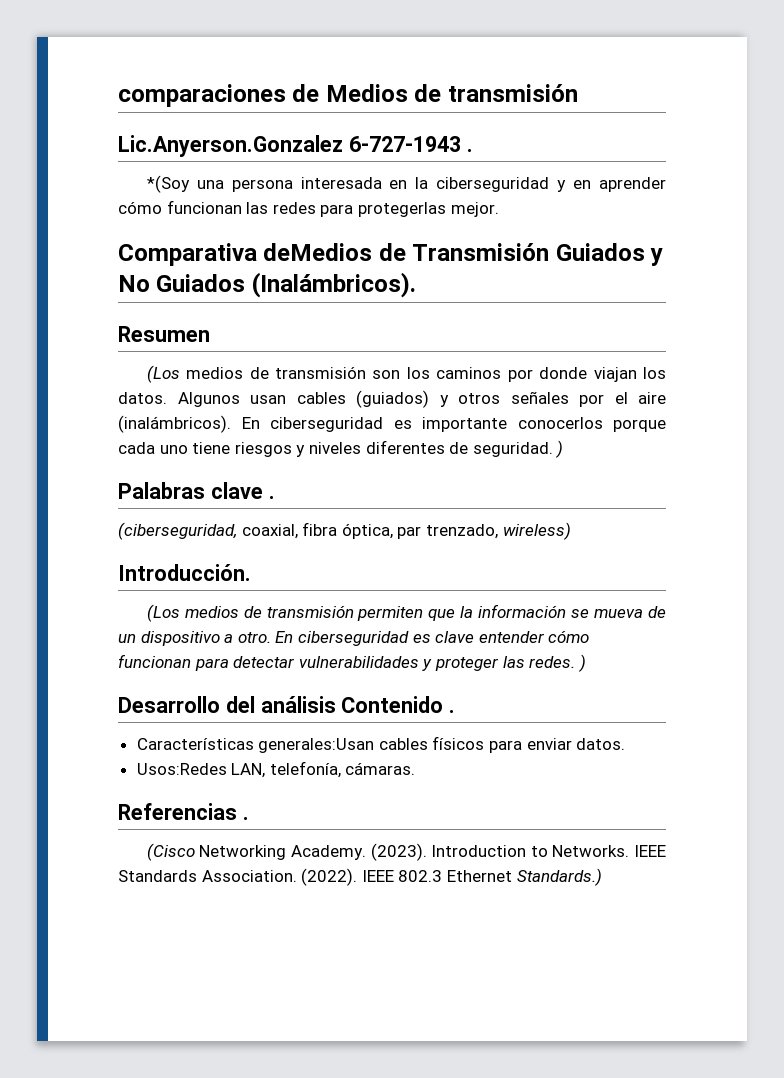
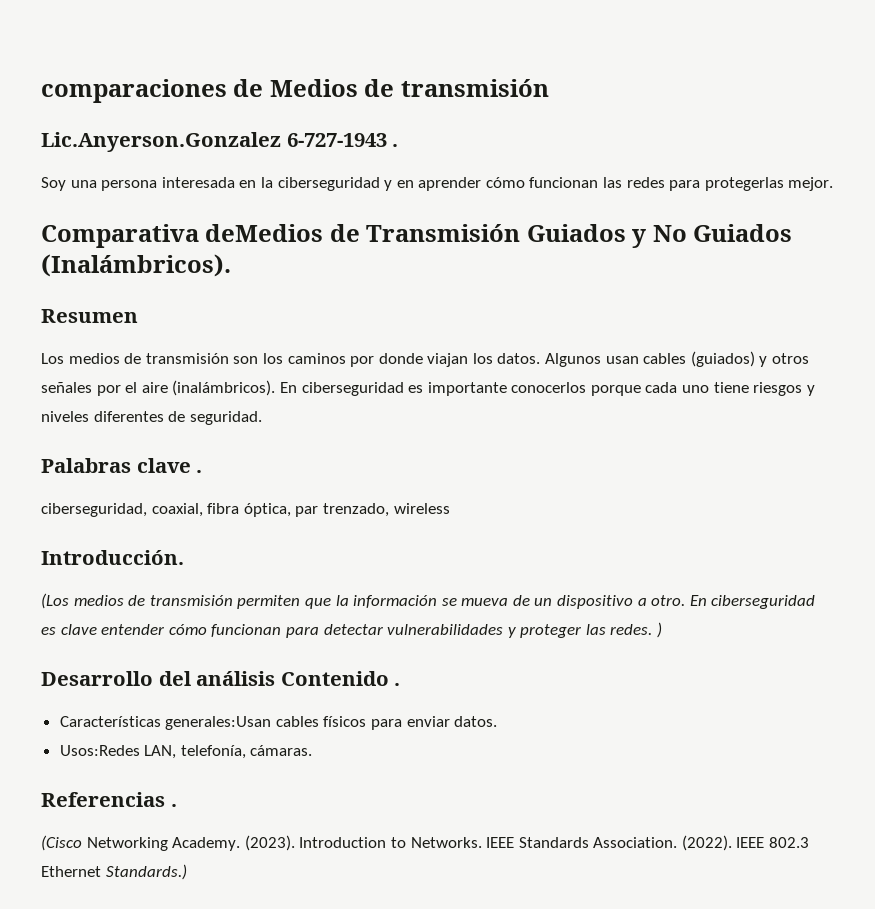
- *(Soy una persona interesada en la ciberseguridad y en aprender cómo funcionan las redes para protegerlas mejor.
+ Soy una persona interesada en la ciberseguridad y en aprender cómo funcionan las redes para protegerlas mejor.
- (Los medios de transmisión son los caminos por donde viajan los datos.
+ Los medios de transmisión son los caminos por donde viajan los datos.
- En ciberseguridad es importante conocerlos porque cada uno tiene riesgos y niveles diferentes de seguridad. )
+ En ciberseguridad es importante conocerlos porque cada uno tiene riesgos y niveles diferentes de seguridad.
- (ciberseguridad, coaxial, fibra óptica, par trenzado, wireless)
+ ciberseguridad, coaxial, fibra óptica, par trenzado, wireless

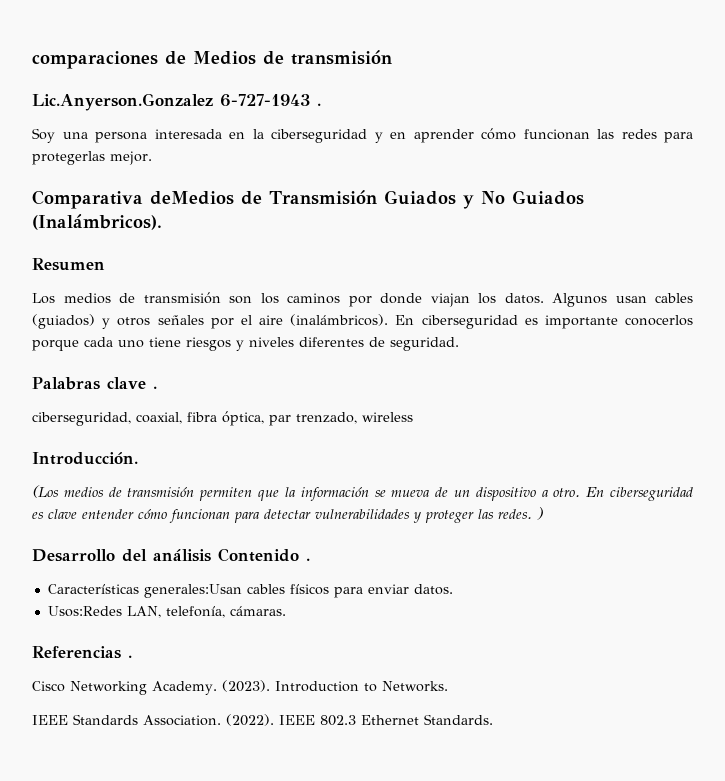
- (Cisco Networking Academy.
+ Cisco Networking Academy.
- Introduction to Networks. IEEE Standards Association.
+ Introduction to Networks.
+ IEEE Standards Association.
- IEEE 802.3 Ethernet Standards.)
+ IEEE 802.3 Ethernet Standards.

